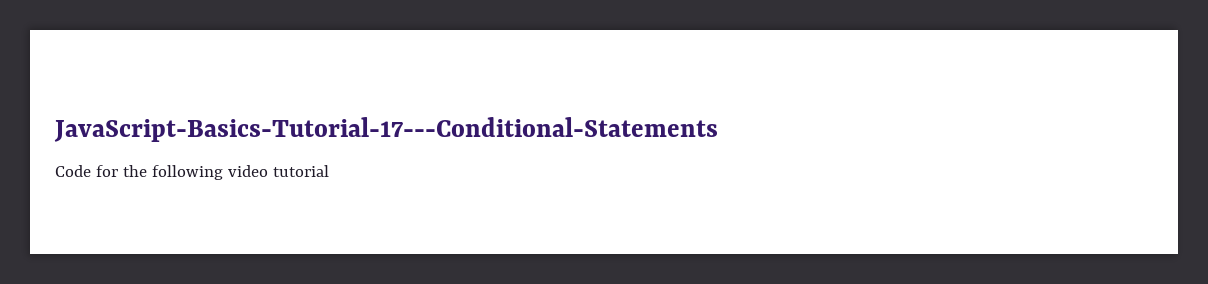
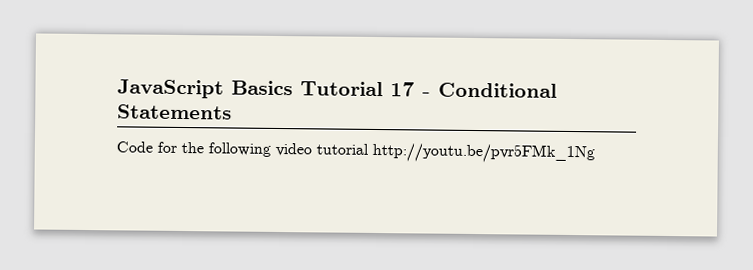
- JavaScript-Basics-Tutorial-17---Conditional-Statements
+ JavaScript Basics Tutorial 17 - Conditional Statements
- Code for the following video tutorial
+ Code for the following video tutorial http://youtu.be/pvr5FMk_1Ng

